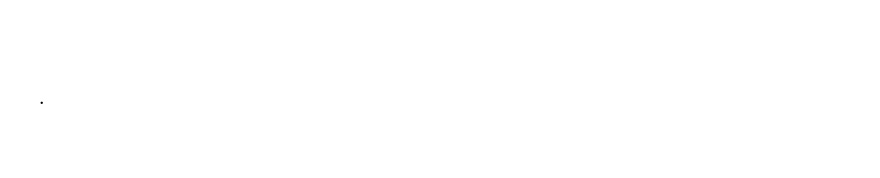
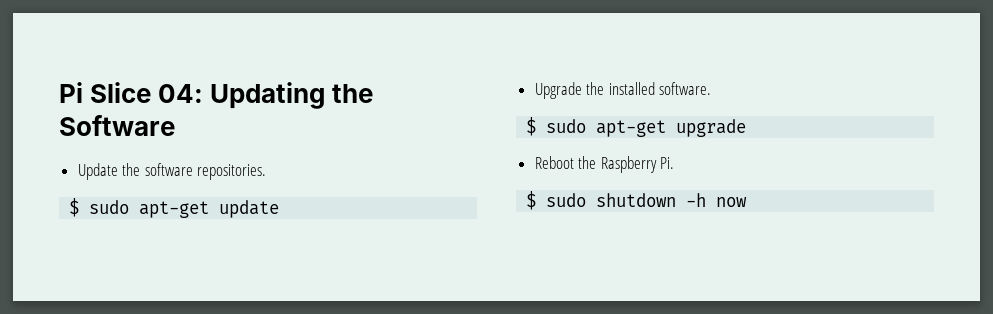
- .
+ Pi Slice 04: Updating the Software
+ Update the software repositories.
+ $ sudo apt-get update
+ Upgrade the installed software.
+ $ sudo apt-get upgrade
+ Reboot the Raspberry Pi.
+ $ sudo shutdown -h now

